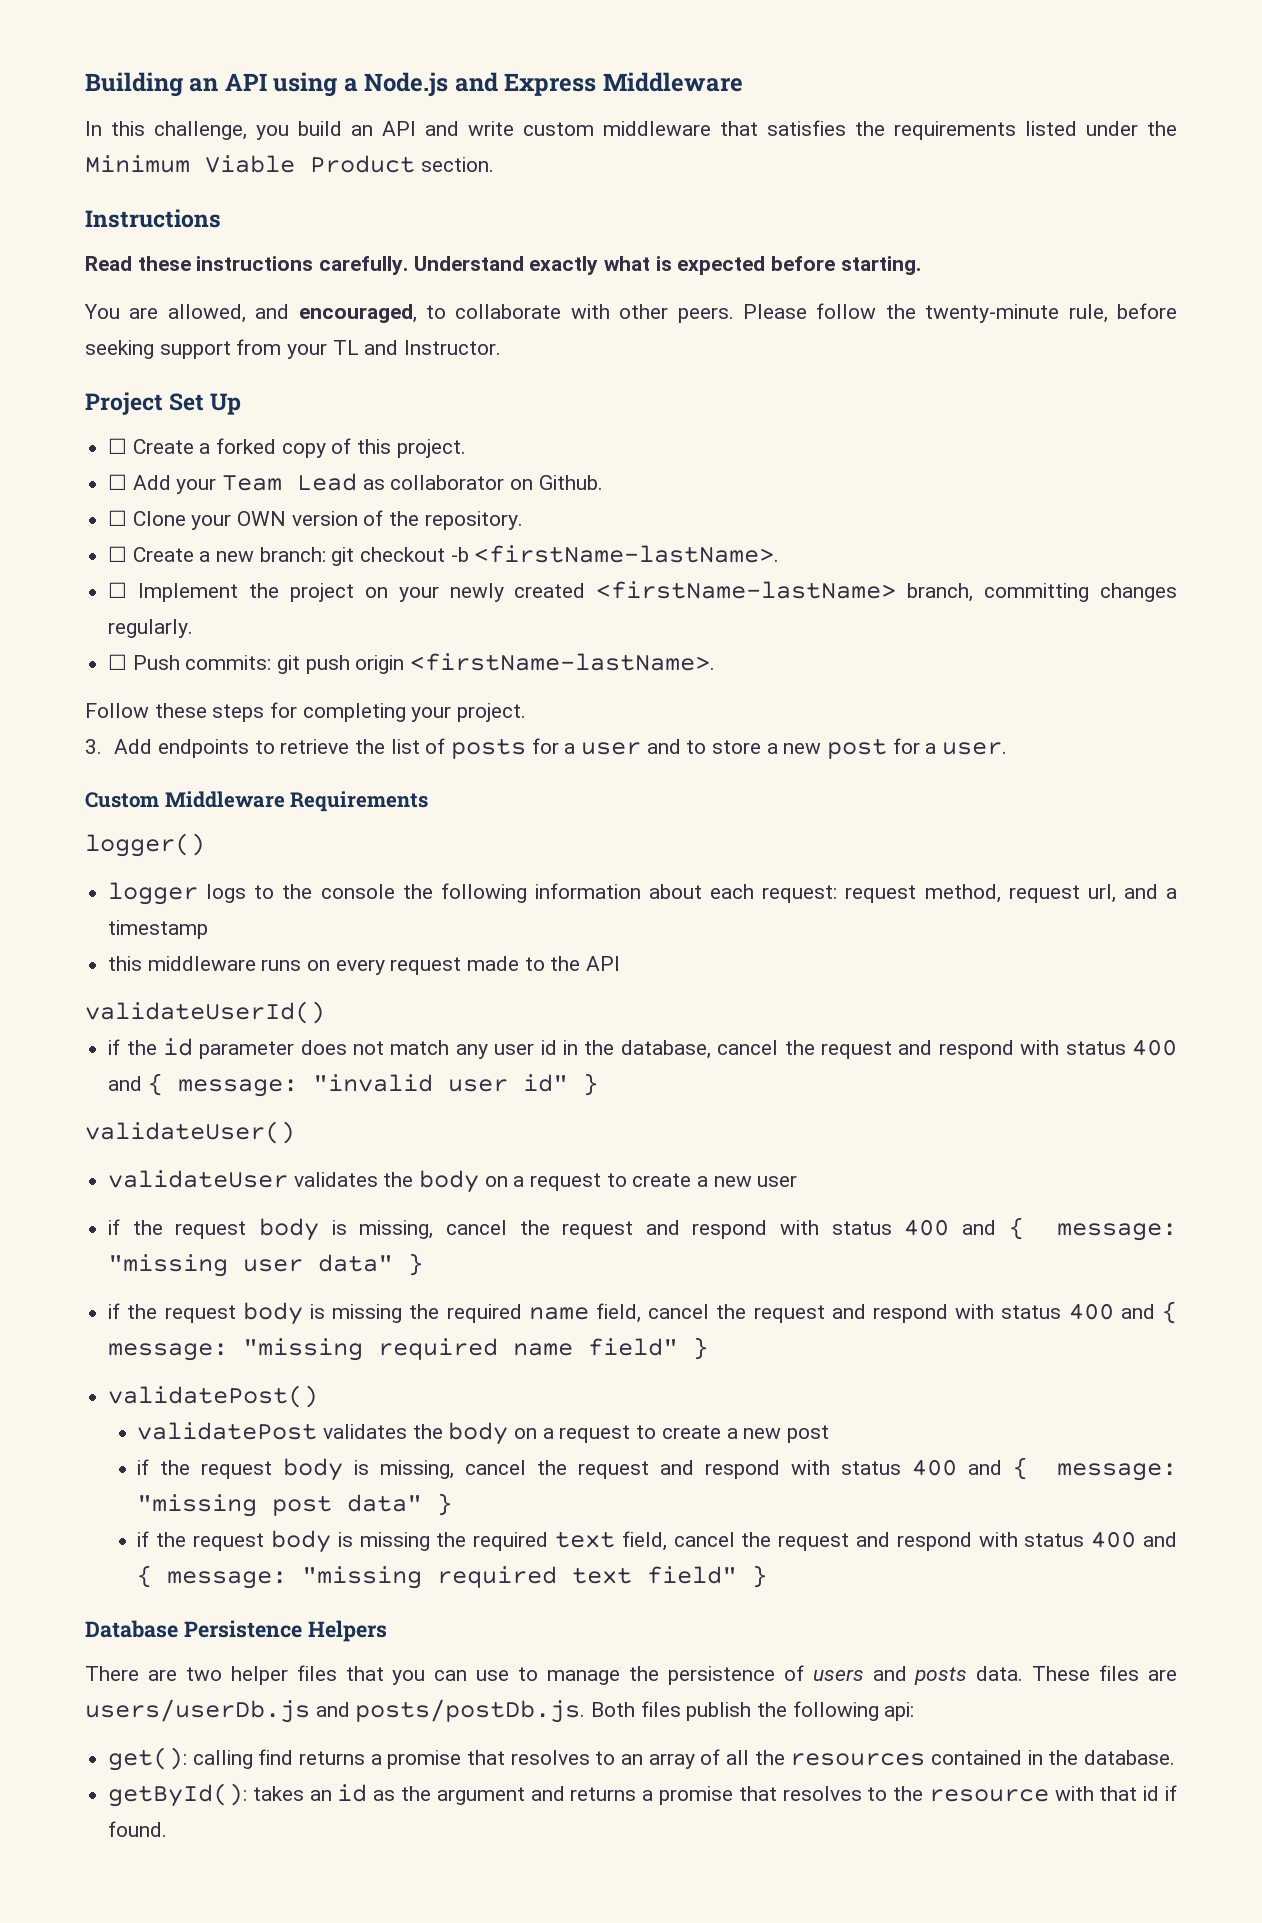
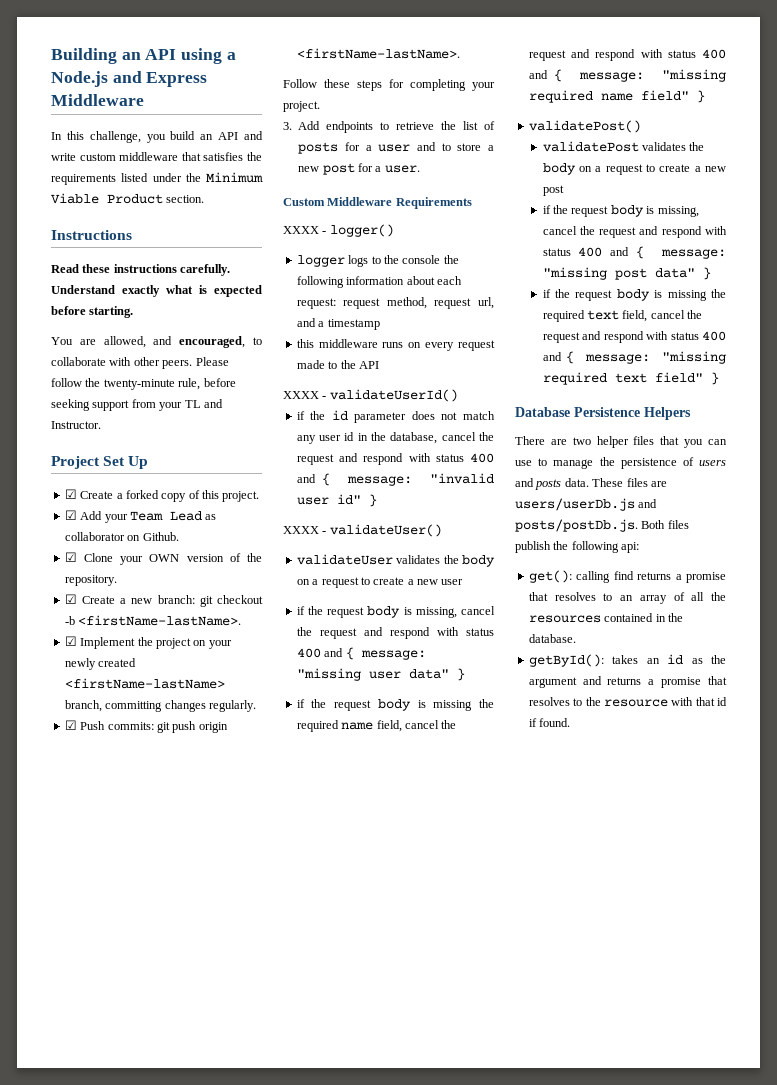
- ☐ Create a forked copy of this project.
+ ☑ Create a forked copy of this project.
- ☐ Add your Team Lead as collaborator on Github.
+ ☑ Add your Team Lead as collaborator on Github.
- ☐ Clone your OWN version of the repository.
+ ☑ Clone your OWN version of the repository.
- ☐ Create a new branch: git checkout -b <firstName-lastName>.
+ ☑ Create a new branch: git checkout -b <firstName-lastName>.
- ☐ Implement the project on your newly created <firstName-lastName> branch, committing changes regularly.
+ ☑ Implement the project on your newly created <firstName-lastName> branch, committing changes regularly.
- ☐ Push commits: git push origin <firstName-lastName>.
+ ☑ Push commits: git push origin <firstName-lastName>.
- logger()
+ XXXX - logger()
- validateUserId()
+ XXXX - validateUserId()
- validateUser()
+ XXXX - validateUser()

